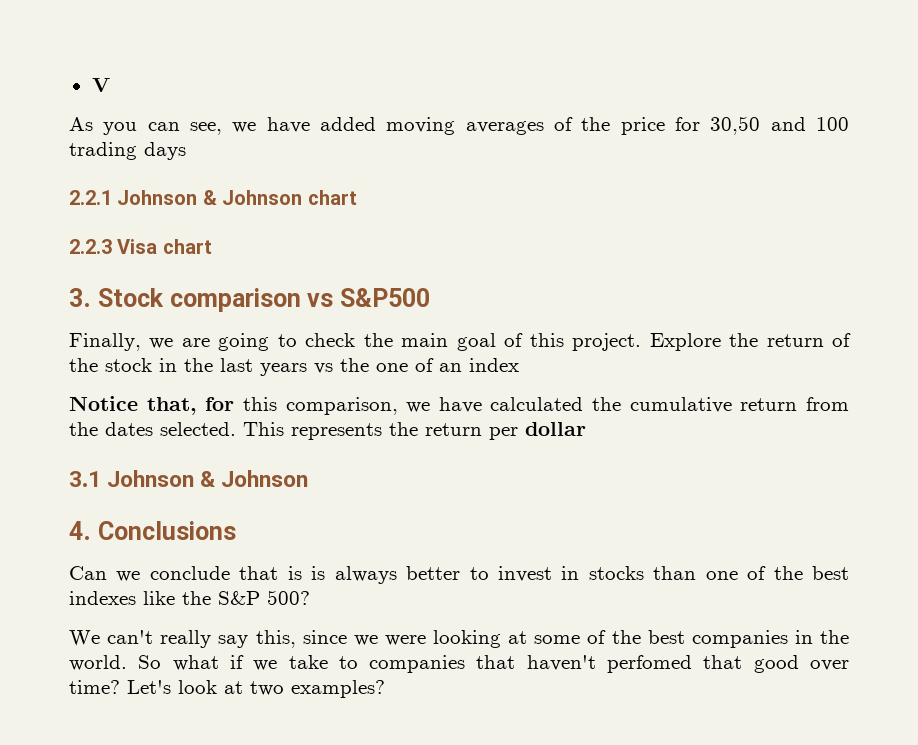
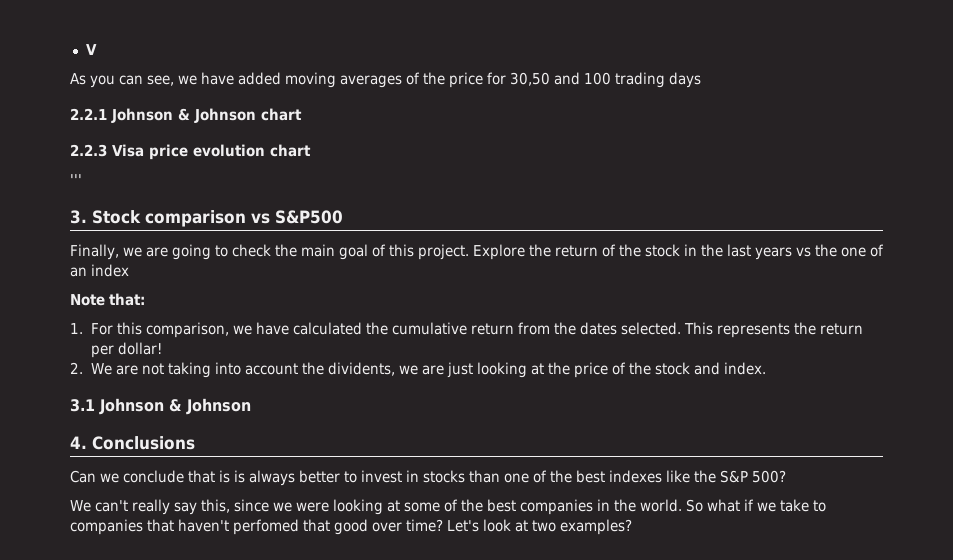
- 2.2.3 Visa chart
+ 2.2.3 Visa price evolution chart
+ '''
- Notice that, for this comparison, we have calculated the cumulative return from the dates selected.
+ Note that:
+ 1. For this comparison, we have calculated the cumulative return from the dates selected.
- This represents the return per dollar
+ This represents the return per dollar!
+ 2. We are not taking into account the dividents, we are just looking at the price of the stock and index.

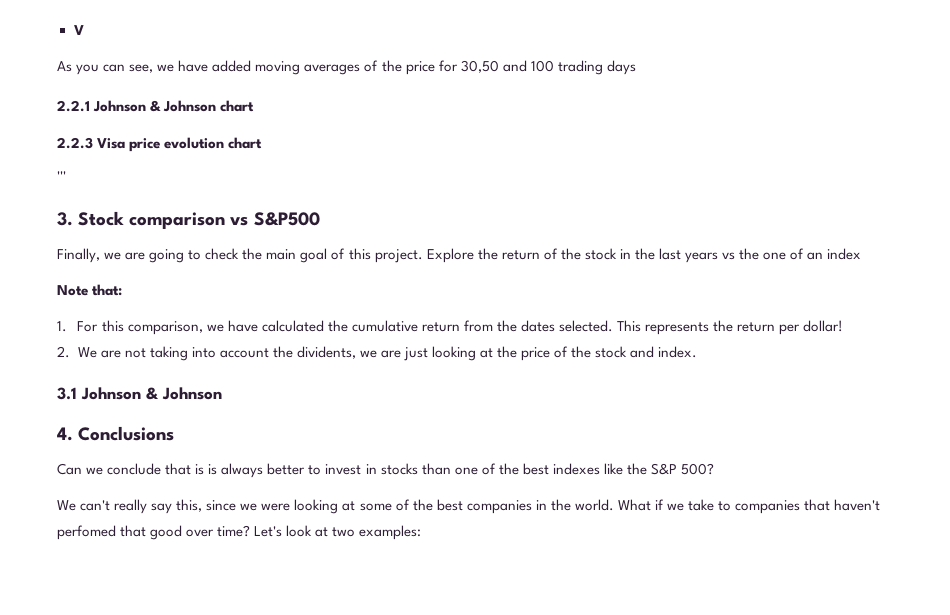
- So what if we take to companies that haven't perfomed that good over time?
+ What if we take to companies that haven't perfomed that good over time?
- Let's look at two examples?
+ Let's look at two examples:

